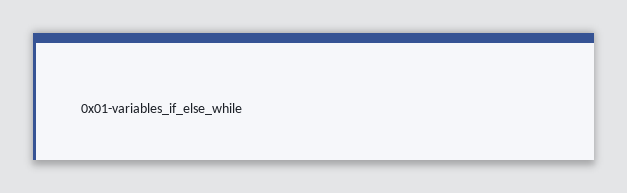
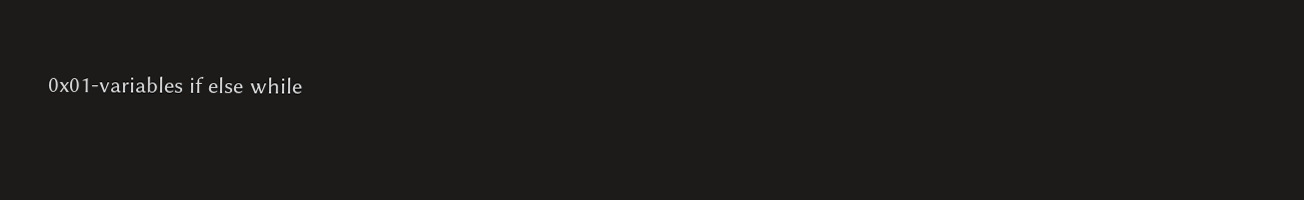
- 0x01-variables_if_else_while
+ 0x01-variables if else while

